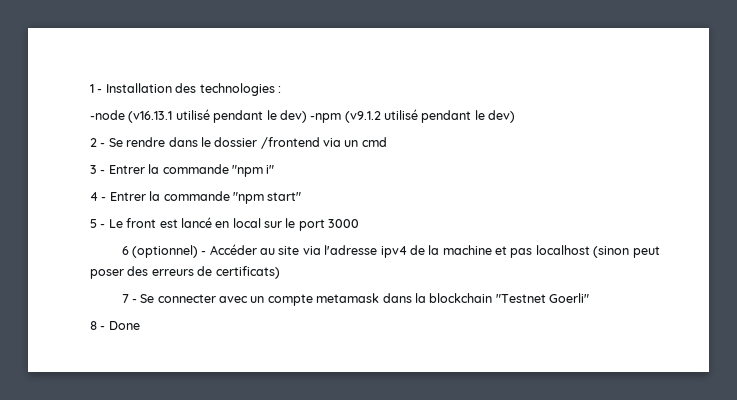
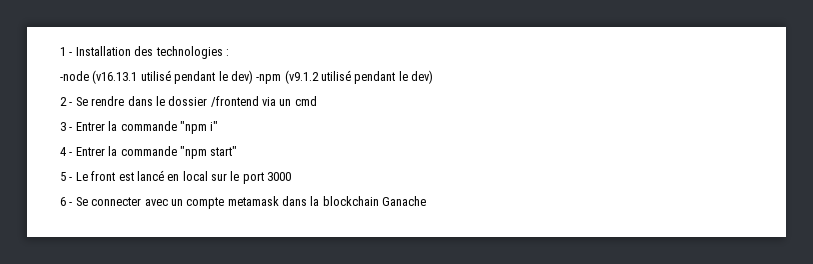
- 6 (optionnel) - Accéder au site via l'adresse ipv4 de la machine et pas localhost (sinon peut poser des erreurs de certificats)
- 7 - Se connecter avec un compte metamask dans la blockchain "Testnet Goerli"
- 8 - Done
+ 6 - Se connecter avec un compte metamask dans la blockchain Ganache

